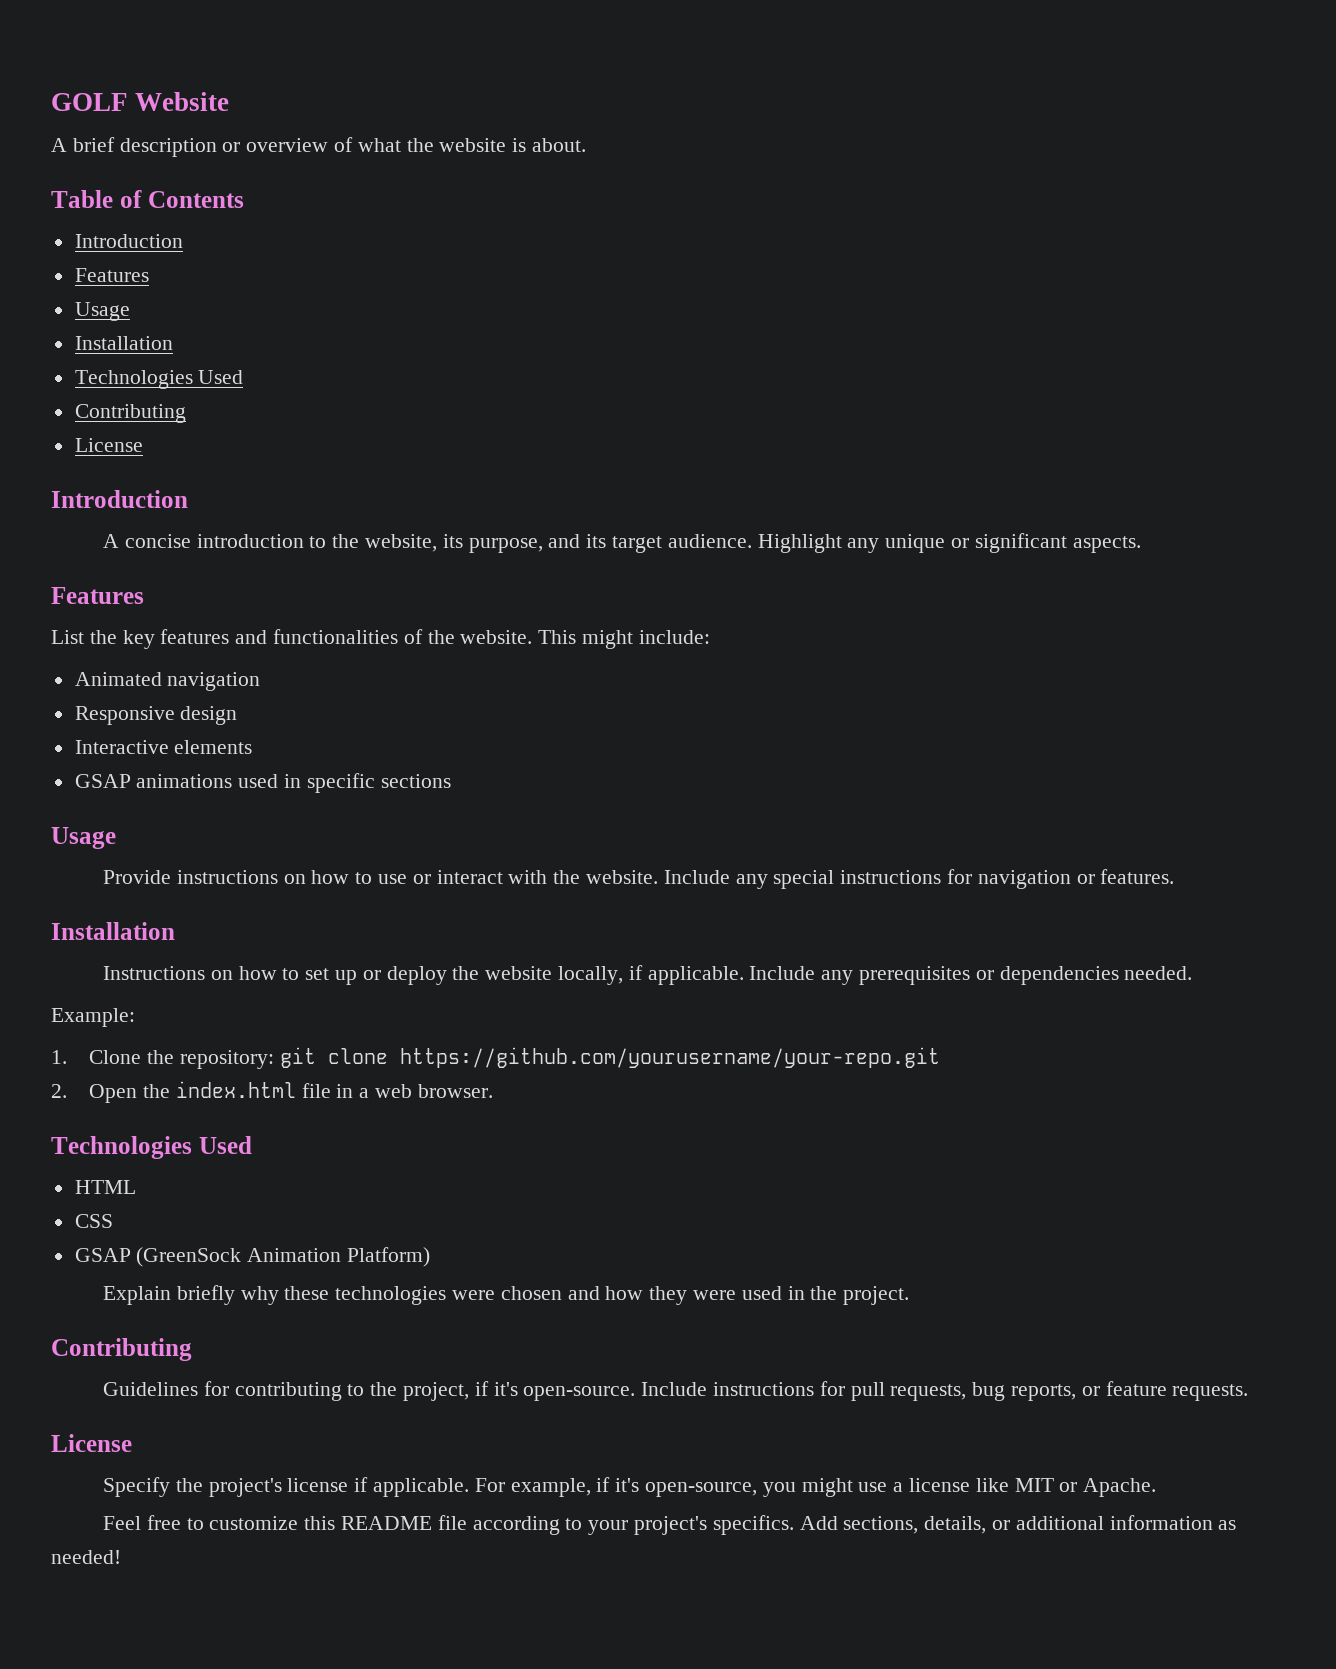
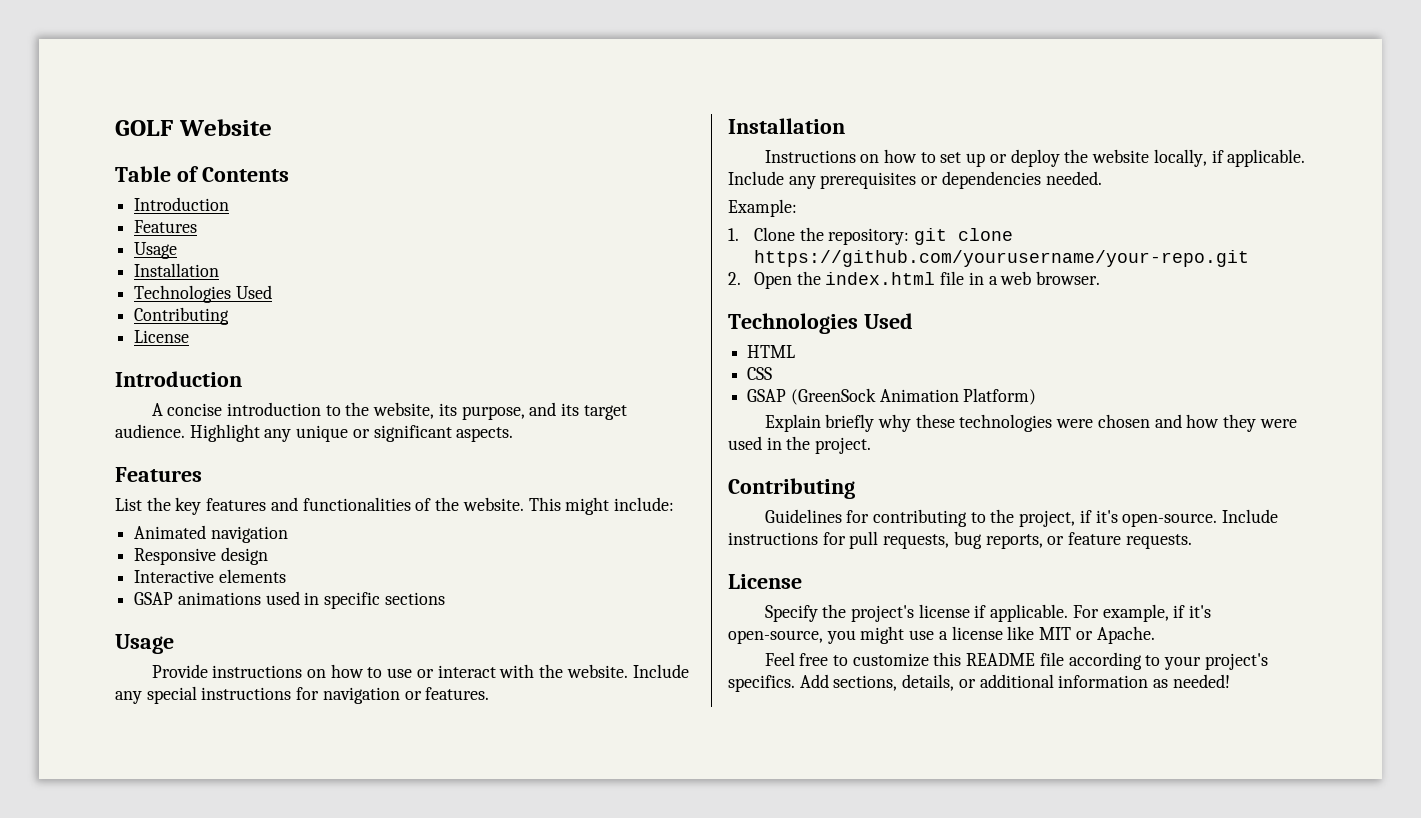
- A brief description or overview of what the website is about.

